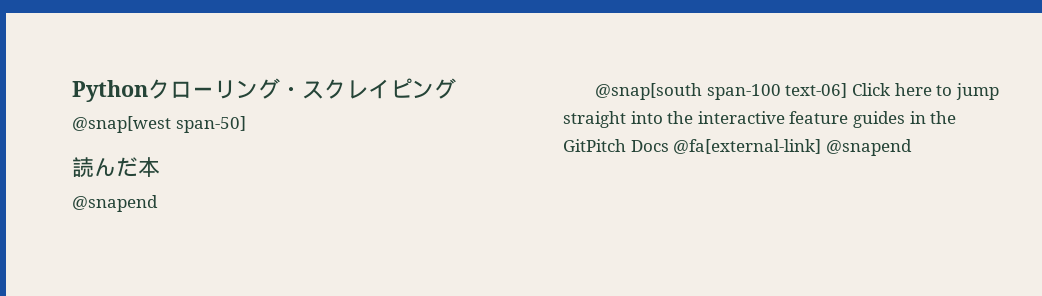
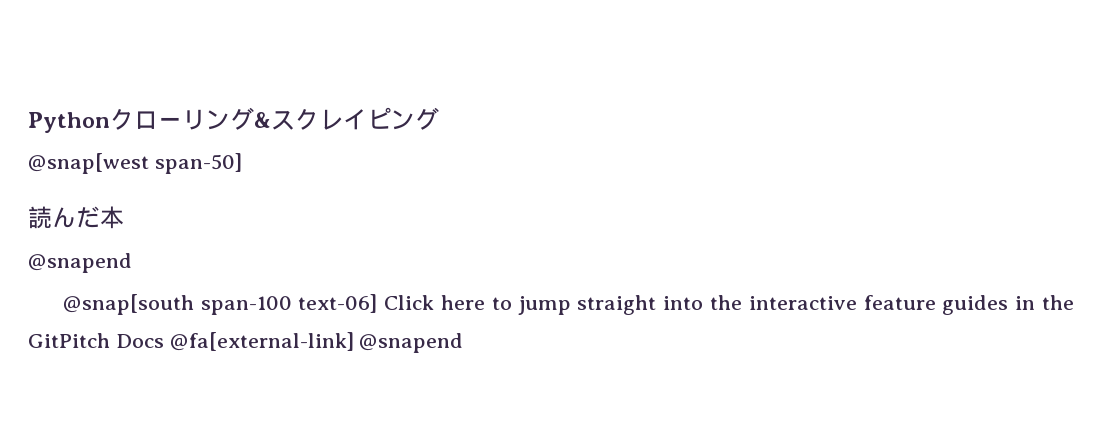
- Pythonクローリング・スクレイピング
+ Pythonクローリング&スクレイピング

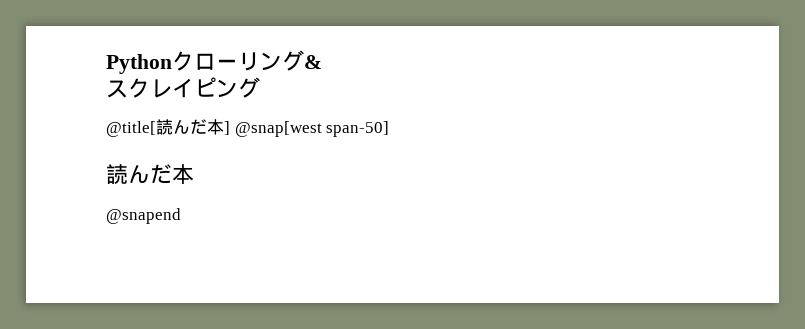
- Pythonクローリング&スクレイピング
+ Pythonクローリング&
+ スクレイピング
- @snap[west span-50]
+ @title[読んだ本] @snap[west span-50]
- @snap[south span-100 text-06] Click here to jump straight into the interactive feature guides in the GitPitch Docs @fa[external-link] @snapend

